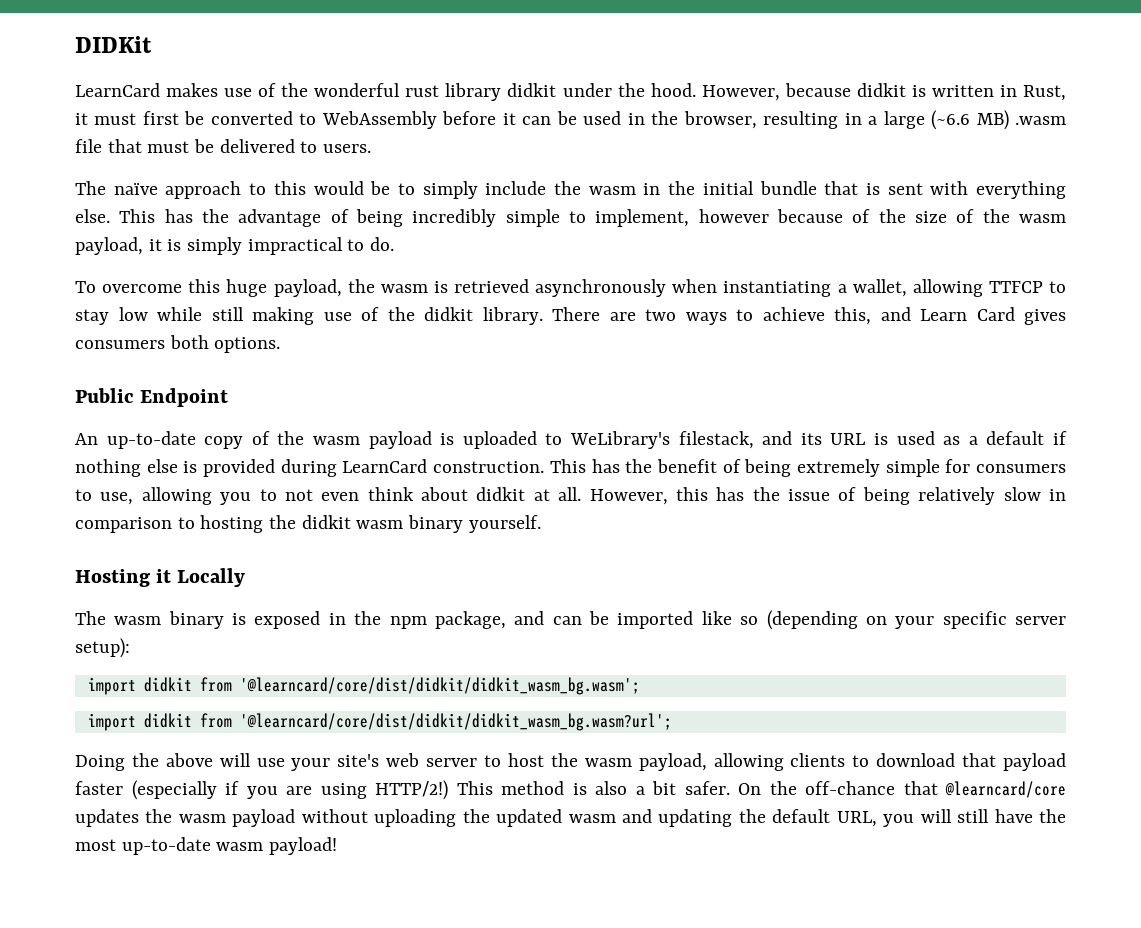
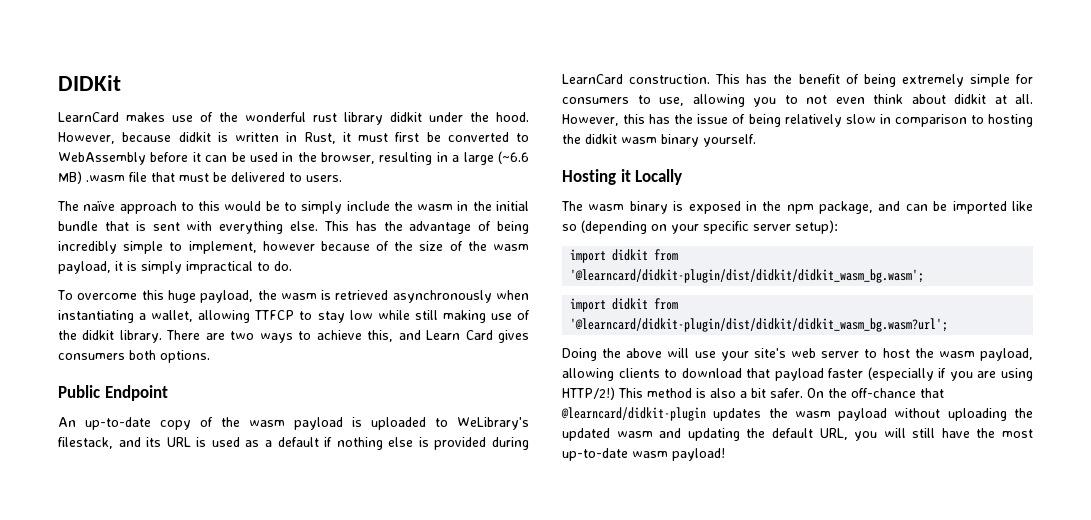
- import didkit from '@learncard/core/dist/didkit/didkit_wasm_bg.wasm';
- import didkit from '@learncard/core/dist/didkit/didkit_wasm_bg.wasm?url';
+ import didkit from '@learncard/didkit-plugin/dist/didkit/didkit_wasm_bg.wasm';
+ import didkit from '@learncard/didkit-plugin/dist/didkit/didkit_wasm_bg.wasm?url';
- On the off-chance that @learncard/core updates the wasm payload without uploading the updated wasm and updating the default URL, you will still have the most up-to-date wasm payload!
+ On the off-chance that @learncard/didkit-plugin updates the wasm payload without uploading the updated wasm and updating the default URL, you will still have the most up-to-date wasm payload!

